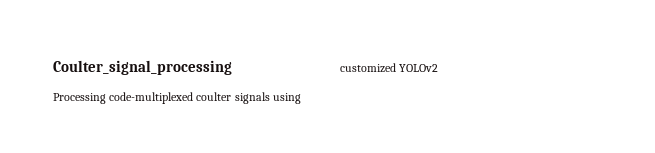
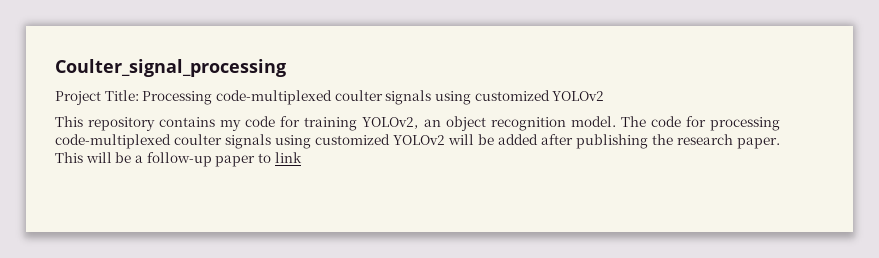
- Processing code-multiplexed coulter signals using customized YOLOv2
+ Project Title: Processing code-multiplexed coulter signals using customized YOLOv2
+ This repository contains my code for training YOLOv2, an object recognition model. The code for processing code-multiplexed coulter signals using customized YOLOv2 will be added after publishing the research paper. This will be a follow-up paper to link

